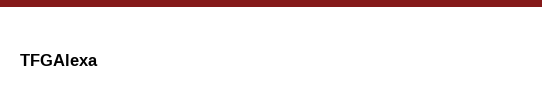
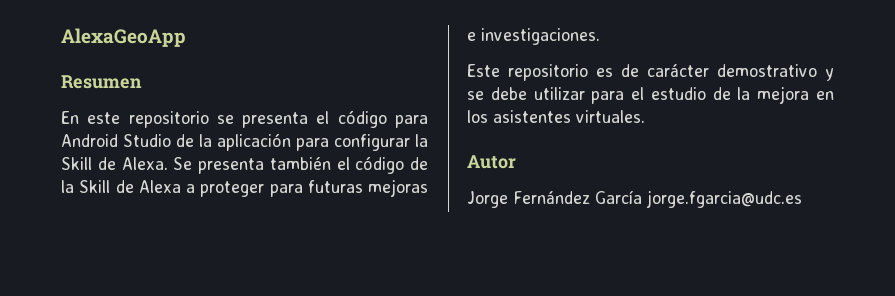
- TFGAlexa
+ AlexaGeoApp
+ Resumen
+ En este repositorio se presenta el código para Android Studio de la aplicación para configurar la Skill de Alexa. Se presenta también el código de la Skill de Alexa a proteger para futuras mejoras e investigaciones.
+ Este repositorio es de carácter demostrativo y se debe utilizar para el estudio de la mejora en los asistentes virtuales.
+ Autor
+ Jorge Fernández García jorge.fgarcia@udc.es

